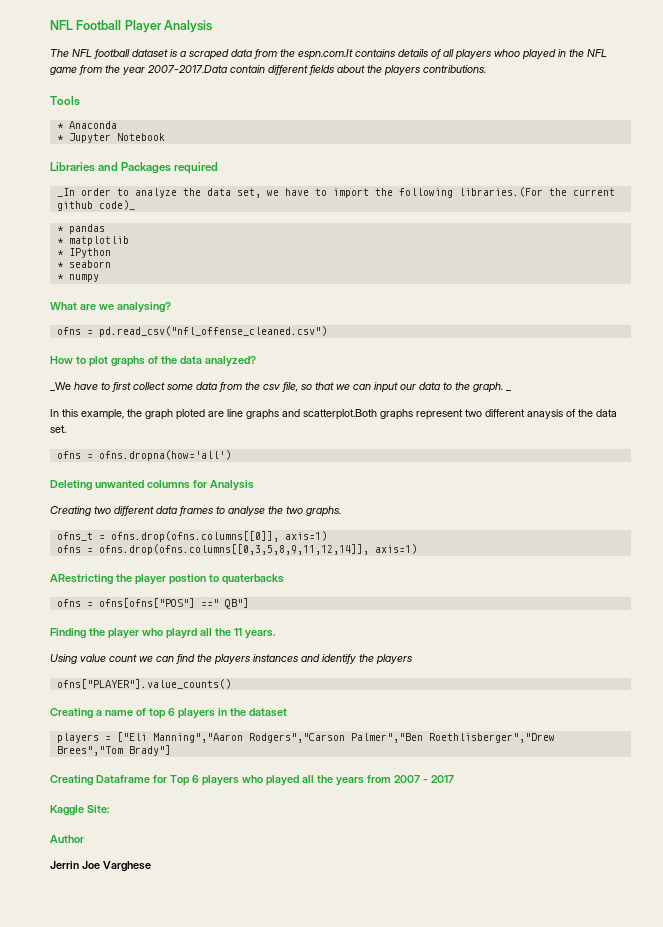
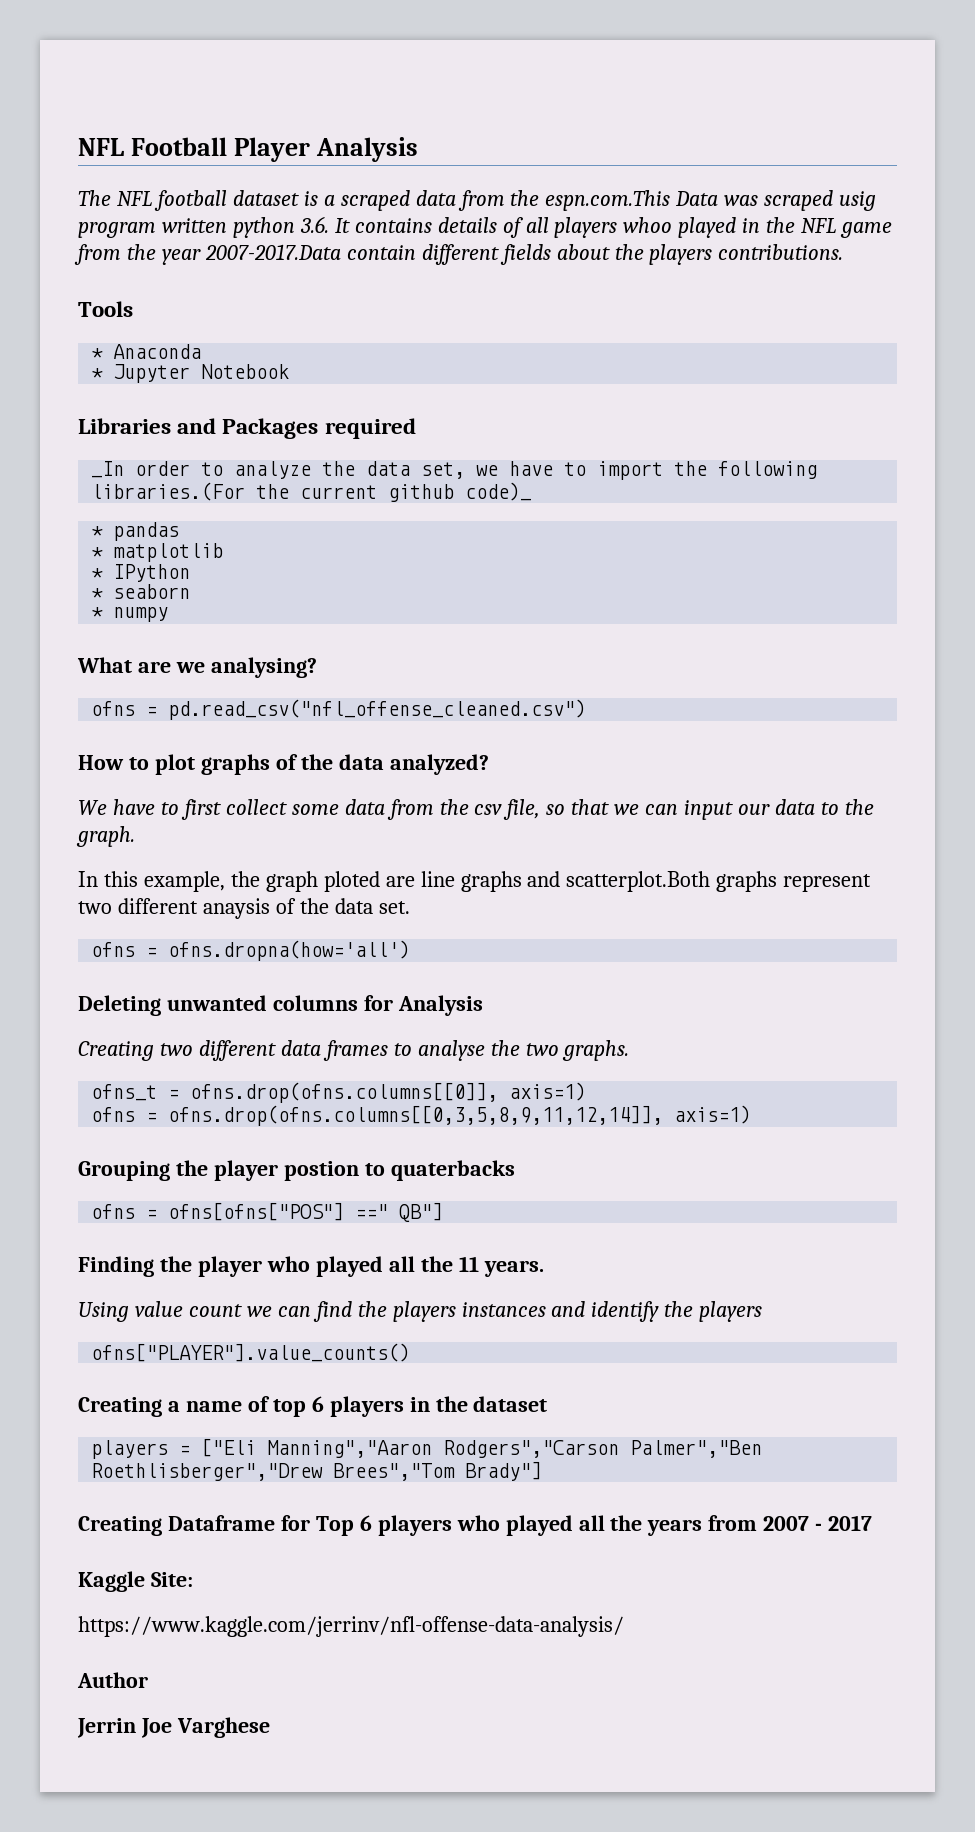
- The NFL football dataset is a scraped data from the espn.com.It contains details of all players whoo played in the NFL game from the year 2007-2017.Data contain different fields about the players contributions.
+ The NFL football dataset is a scraped data from the espn.com.This Data was scraped usig program written python 3.6. It contains details of all players whoo played in the NFL game from the year 2007-2017.Data contain different fields about the players contributions.
- _We have to first collect some data from the csv file, so that we can input our data to the graph. _
+ We have to first collect some data from the csv file, so that we can input our data to the graph.
- ARestricting the player postion to quaterbacks
+ Grouping the player postion to quaterbacks
- Finding the player who playrd all the 11 years.
+ Finding the player who played all the 11 years.
+ https://www.kaggle.com/jerrinv/nfl-offense-data-analysis/

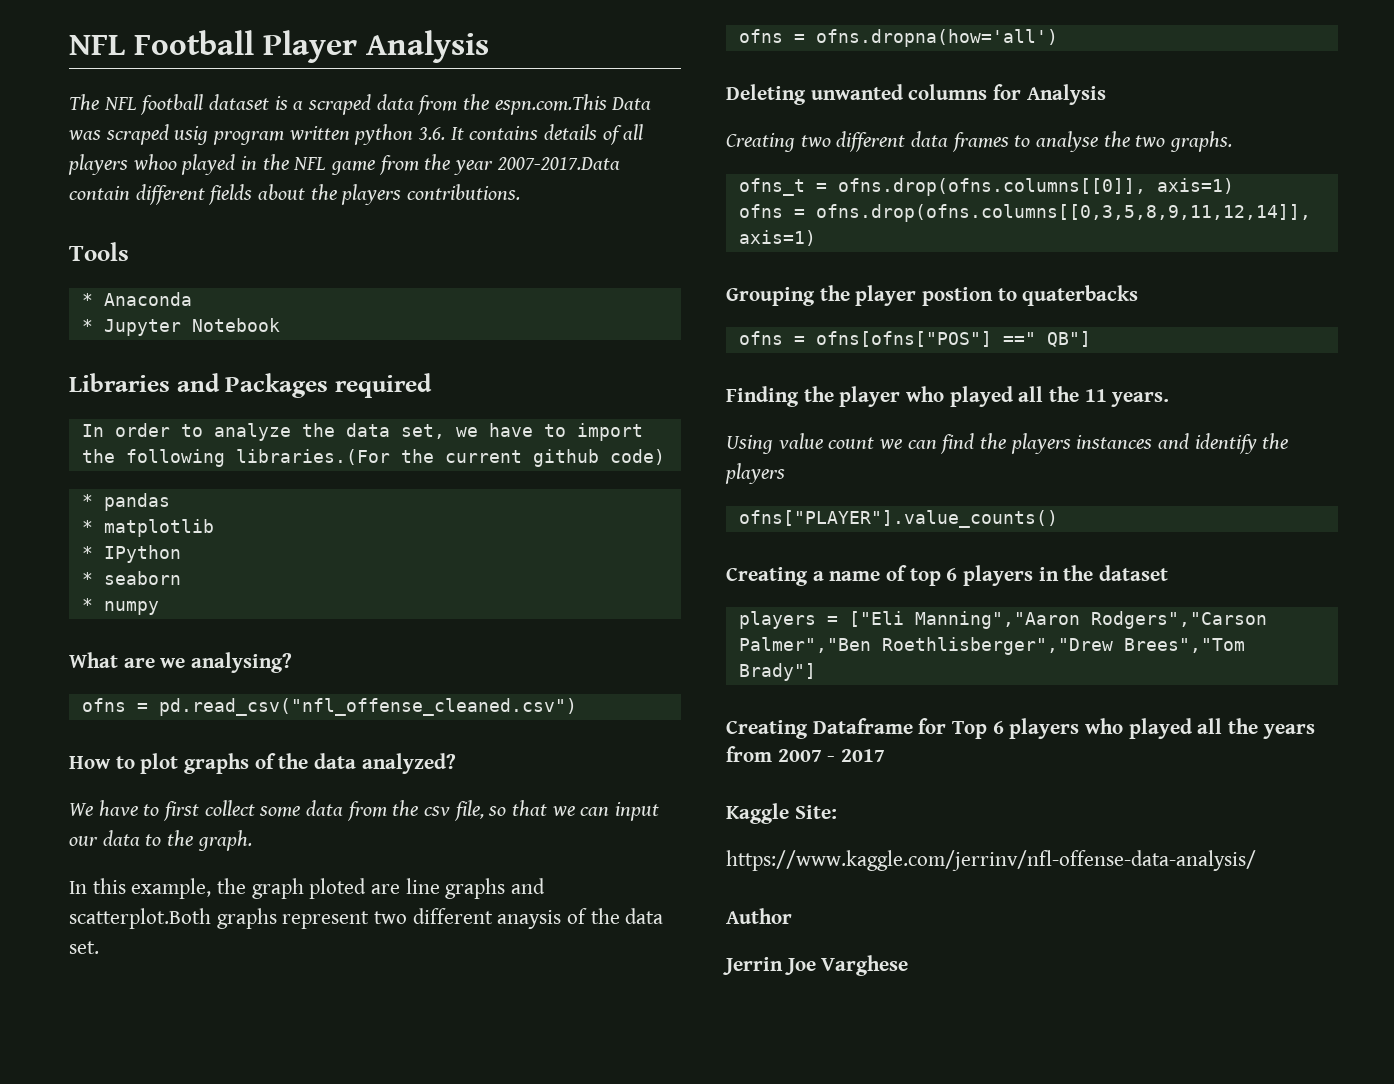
- _In order to analyze the data set, we have to import the following libraries.(For the current github code)_
+ In order to analyze the data set, we have to import the following libraries.(For the current github code)

